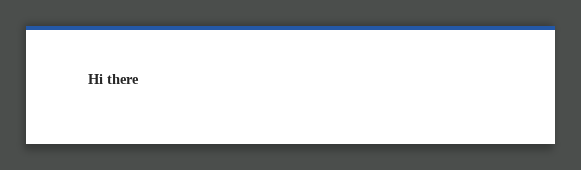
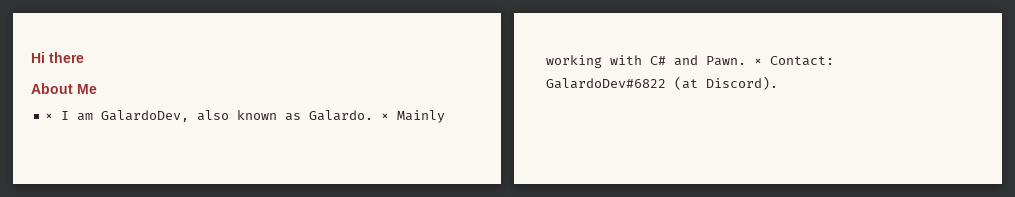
+ About Me
+ × I am GalardoDev, also known as Galardo. × Mainly working with C# and Pawn. × Contact: GalardoDev#6822 (at Discord).

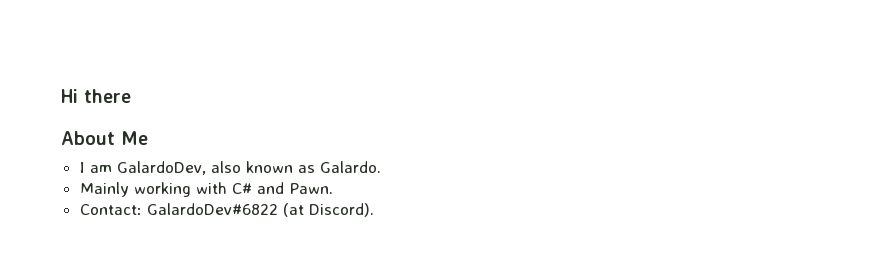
- × I am GalardoDev, also known as Galardo. × Mainly working with C# and Pawn. × Contact: GalardoDev#6822 (at Discord).
+ I am GalardoDev, also known as Galardo.
+ Mainly working with C# and Pawn.
+ Contact: GalardoDev#6822 (at Discord).

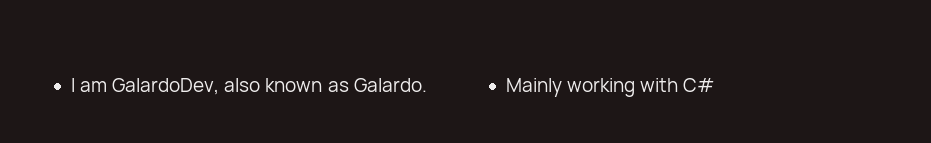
- Hi there
- About Me
- Mainly working with C# and Pawn.
- Contact: GalardoDev#6822 (at Discord).
+ Mainly working with C#

